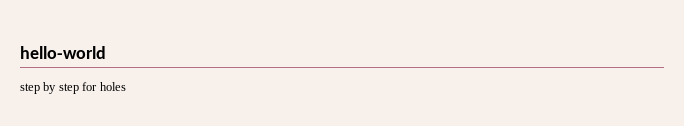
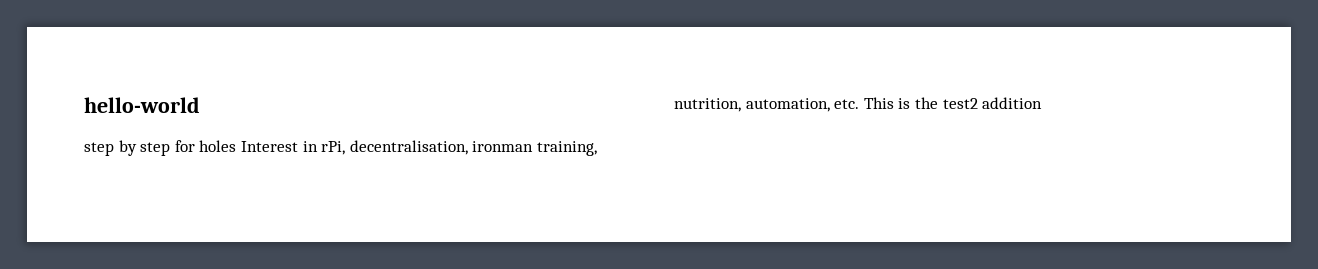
- step by step for holes
+ step by step for holes Interest in rPi, decentralisation, ironman training, nutrition, automation, etc. This is the test2 addition

